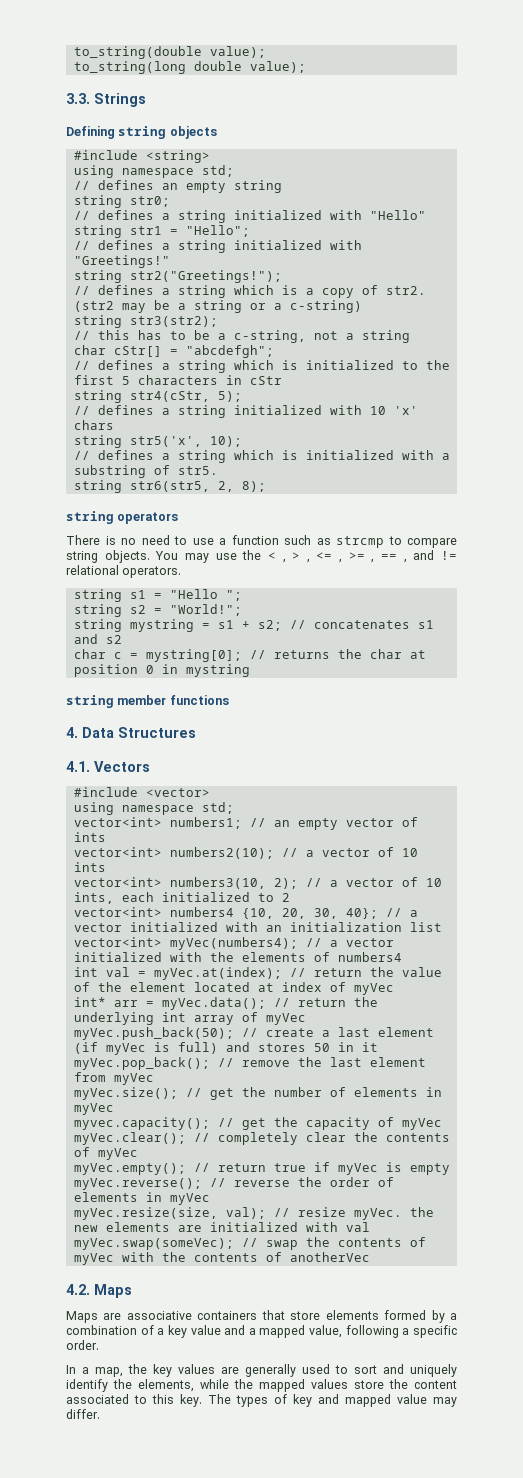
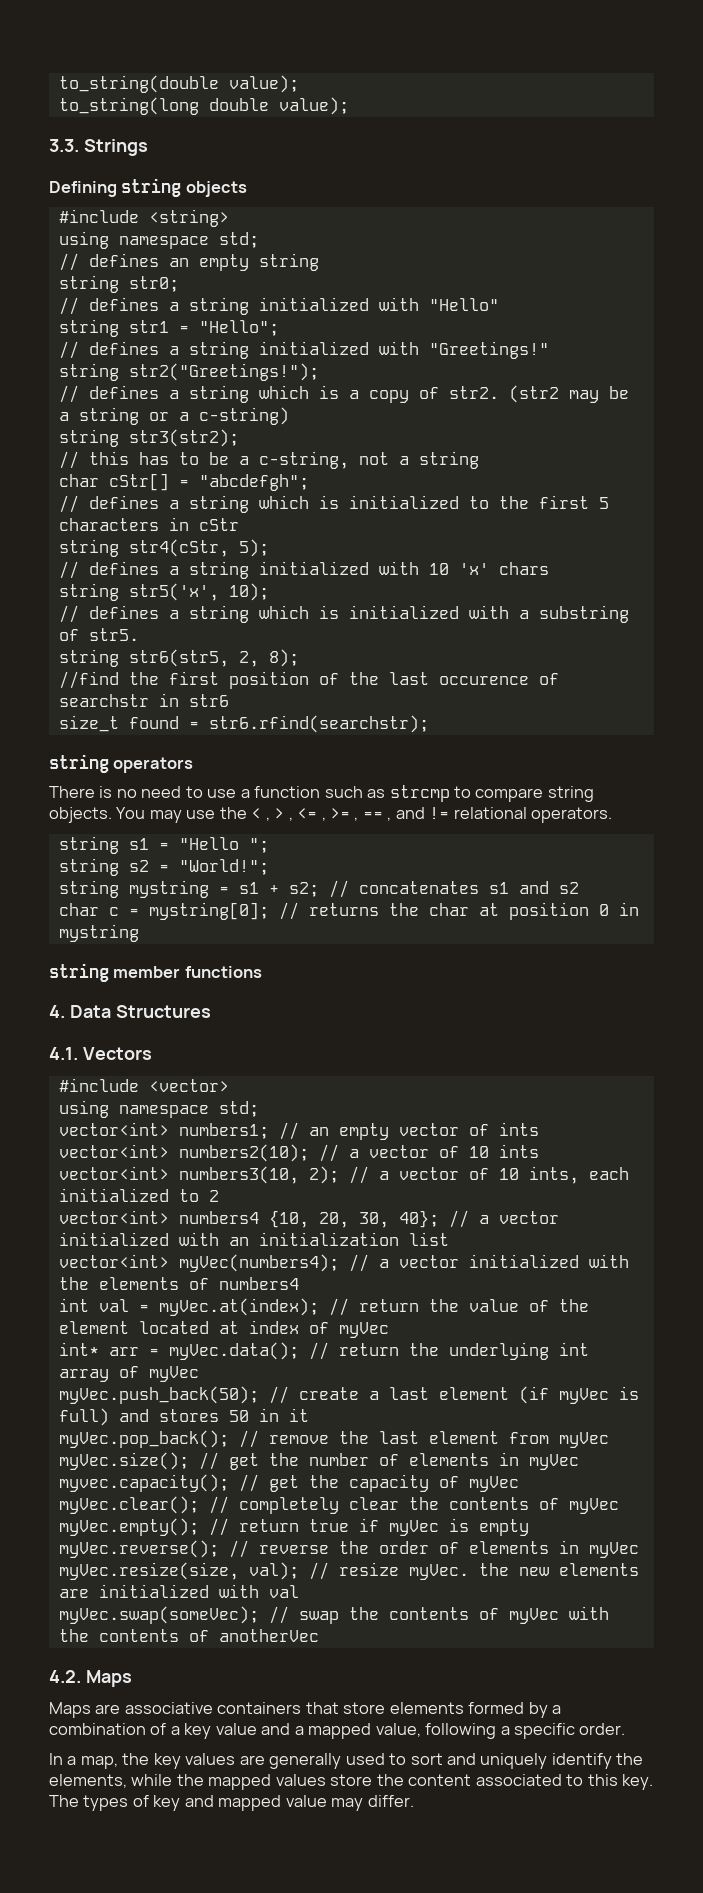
+ //find the first position of the last occurence of searchstr in str6
+ size_t found = str6.rfind(searchstr);

